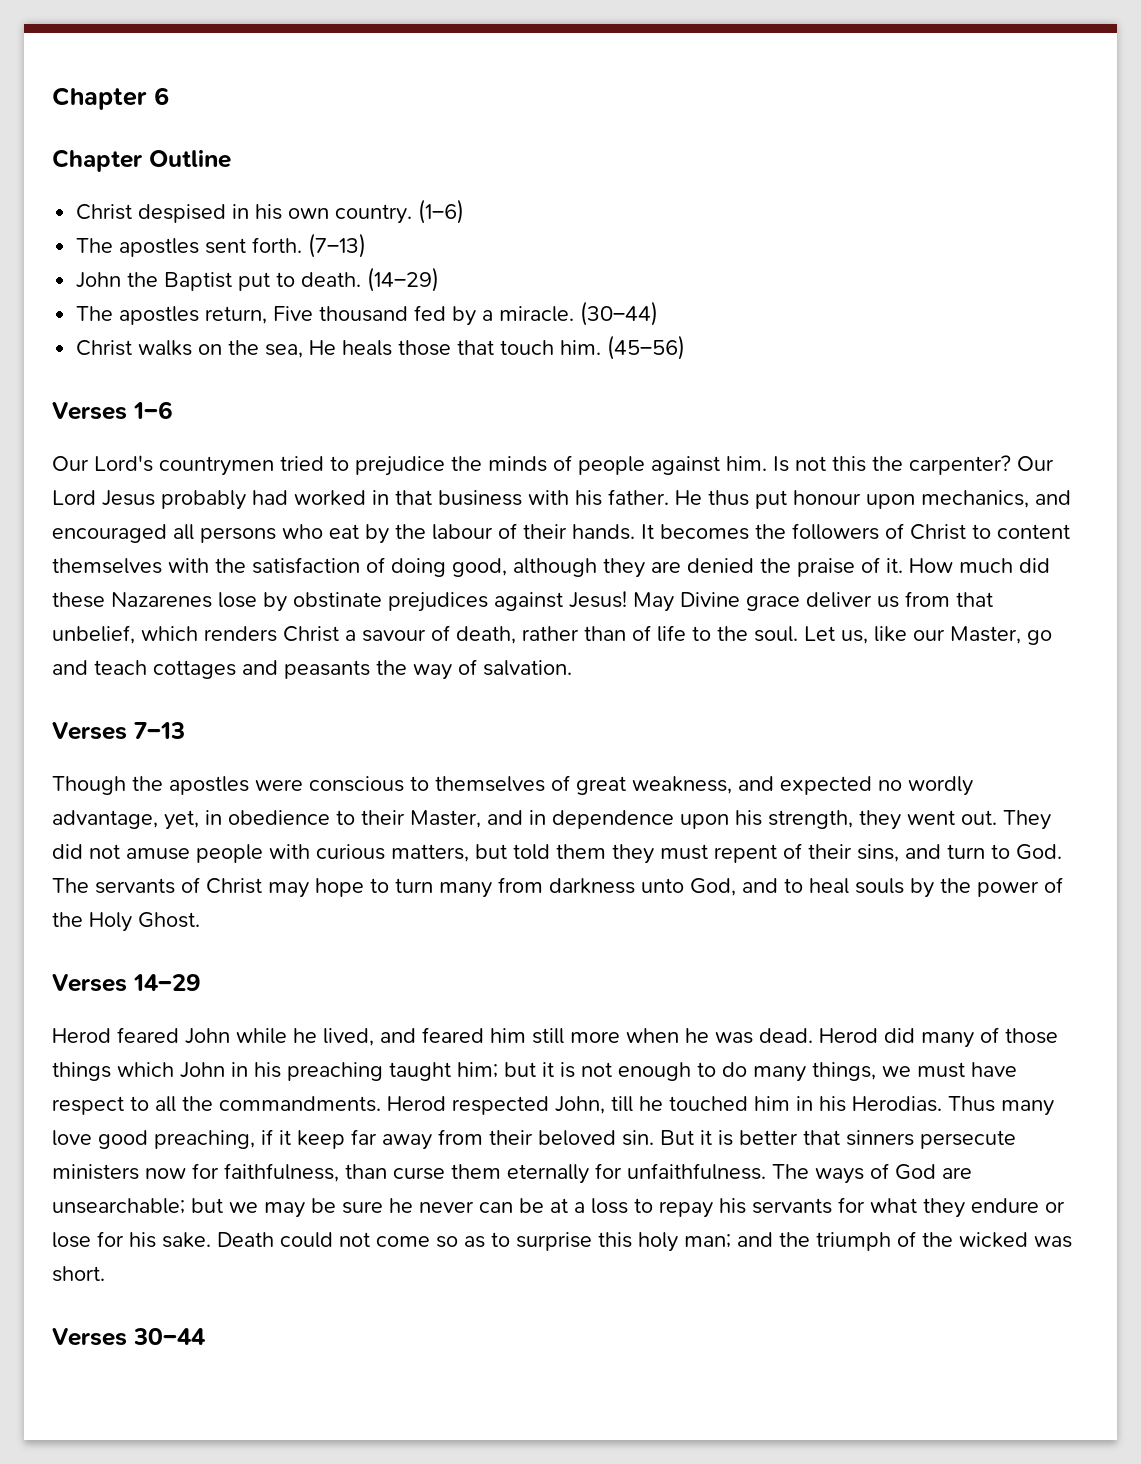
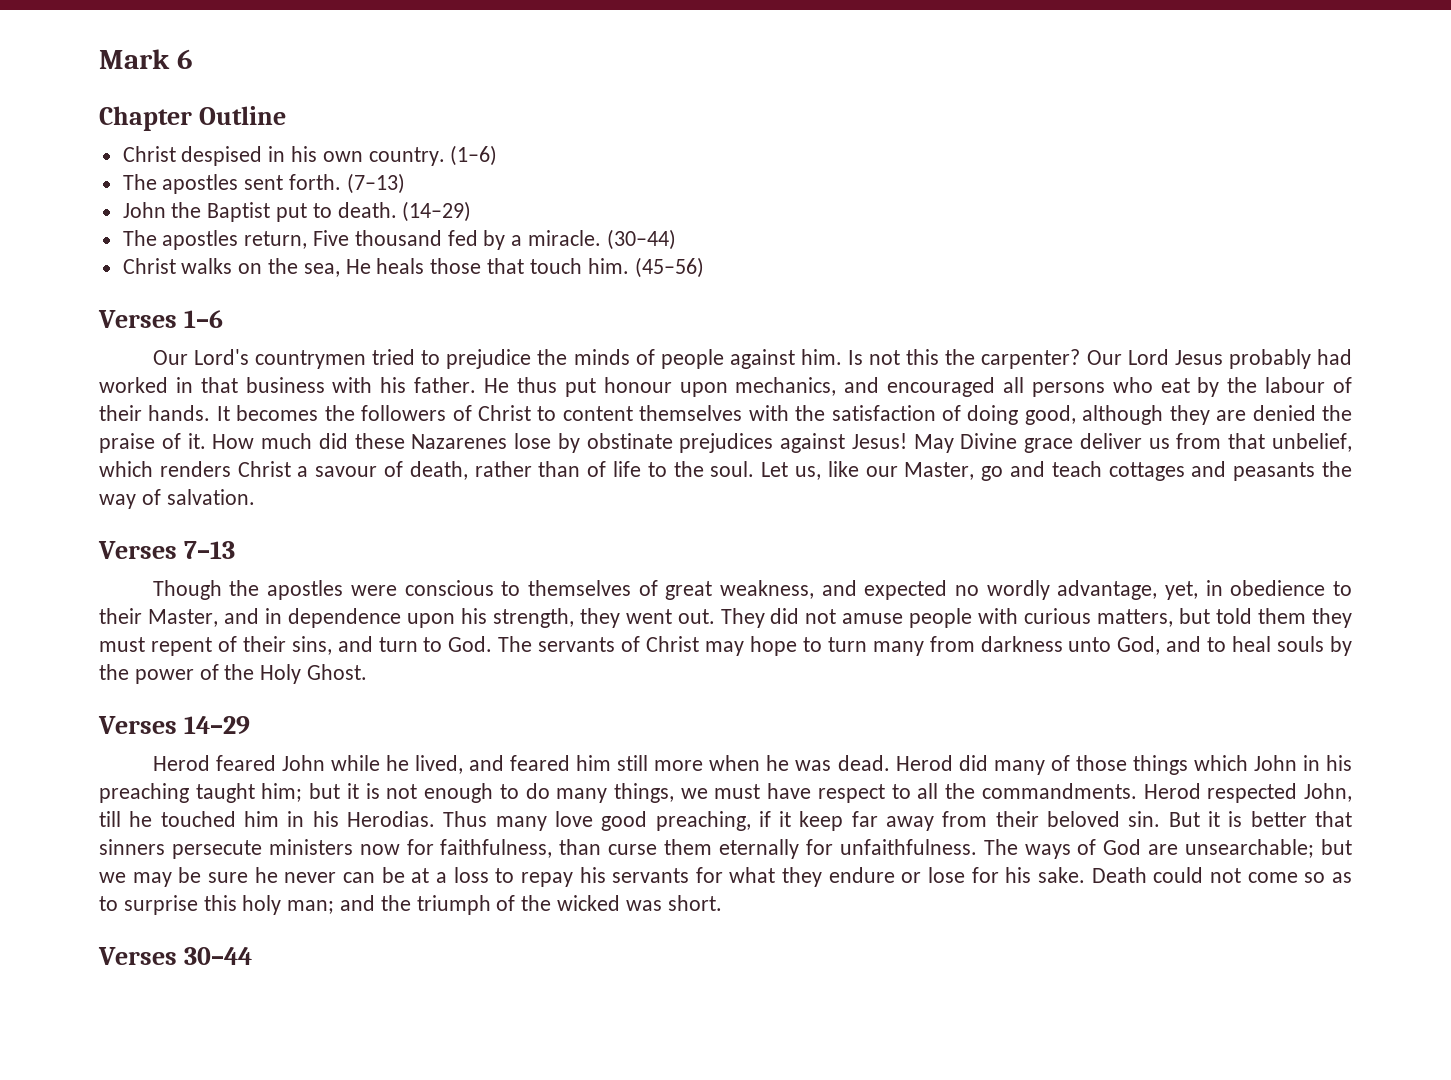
- Chapter 6
+ Mark 6

